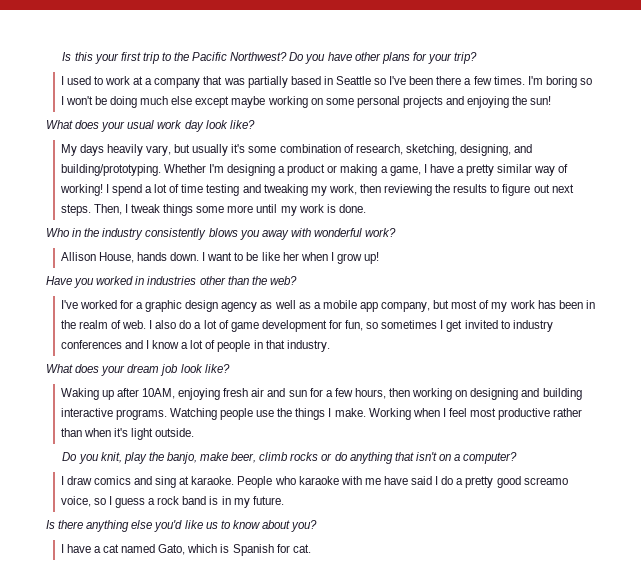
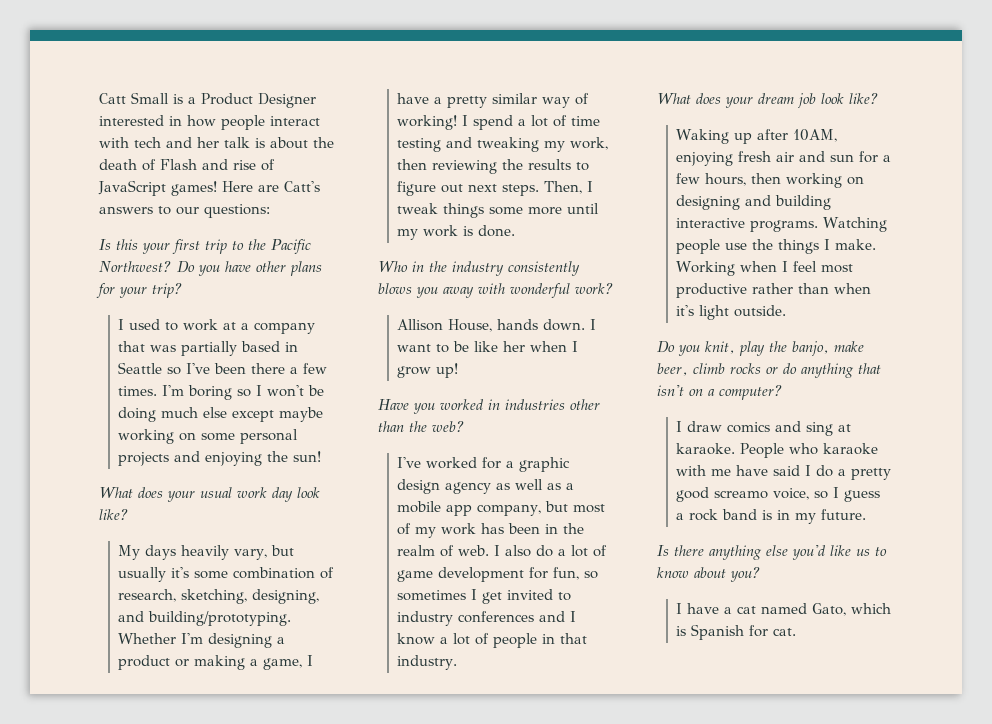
+ Catt Small is a Product Designer interested in how people interact with tech and her talk is about the death of Flash and rise of JavaScript games! Here are Catt's answers to our questions:

